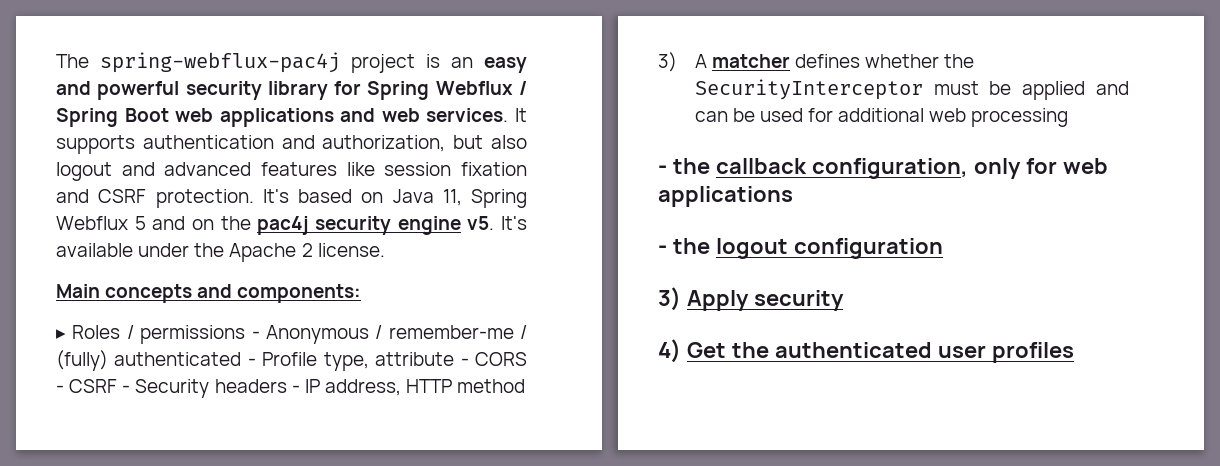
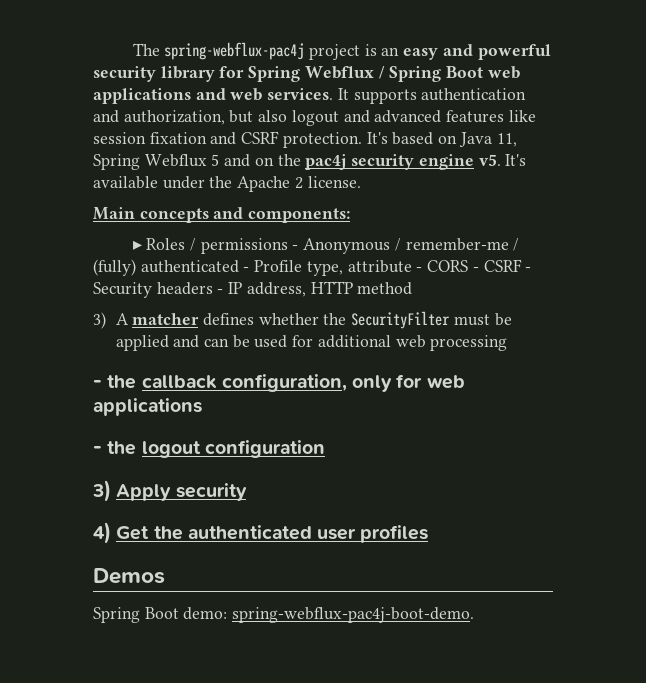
- 3) A matcher defines whether the SecurityInterceptor must be applied and can be used for additional web processing
+ 3) A matcher defines whether the SecurityFilter must be applied and can be used for additional web processing
+ Demos
+ Spring Boot demo: spring-webflux-pac4j-boot-demo.

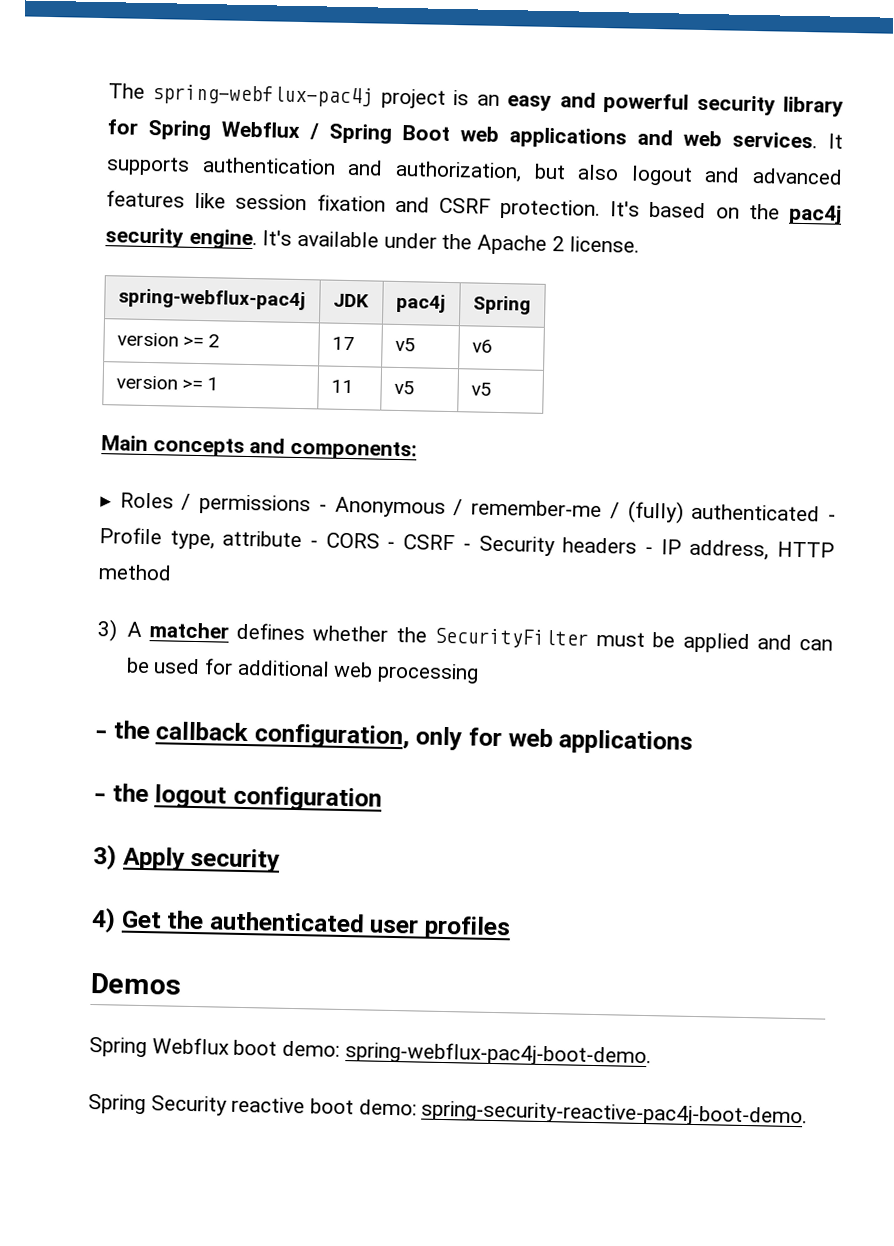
- It's based on Java 11, Spring Webflux 5 and on the pac4j security engine v5.
+ It's based on the pac4j security engine.
+ spring-webflux-pac4j | JDK | pac4j | Spring
+ version >= 2 | 17 | v5 | v6
+ version >= 1 | 11 | v5 | v5
- Spring Boot demo: spring-webflux-pac4j-boot-demo.
+ Spring Webflux boot demo: spring-webflux-pac4j-boot-demo.
+ Spring Security reactive boot demo: spring-security-reactive-pac4j-boot-demo.

